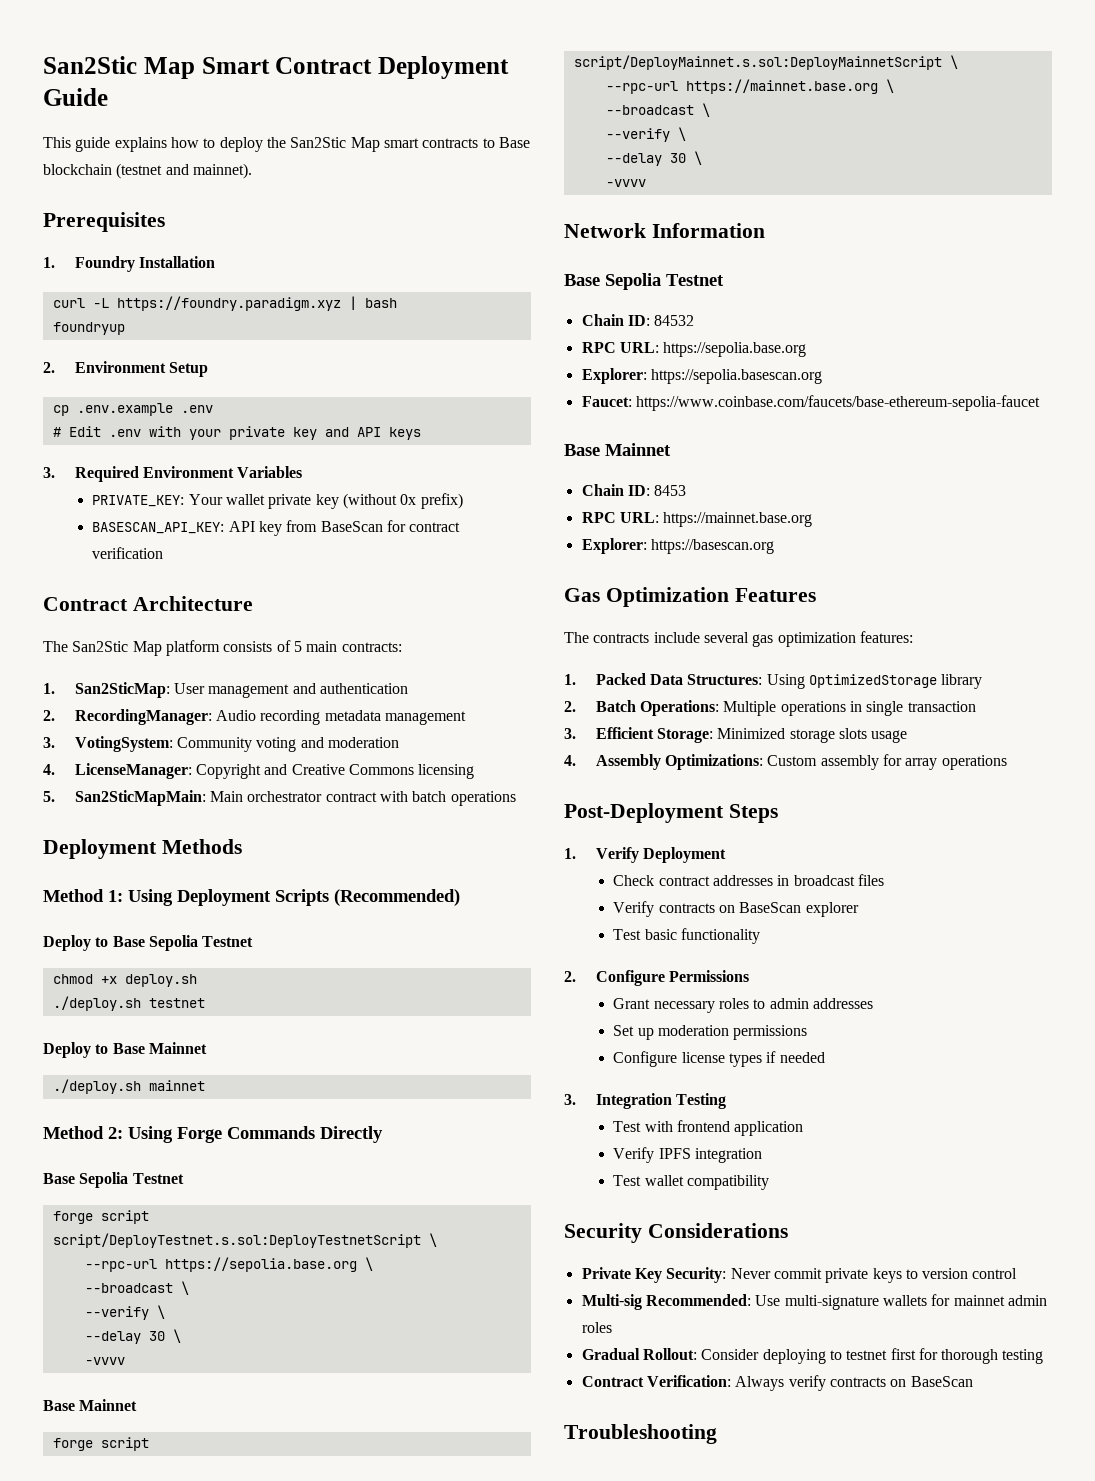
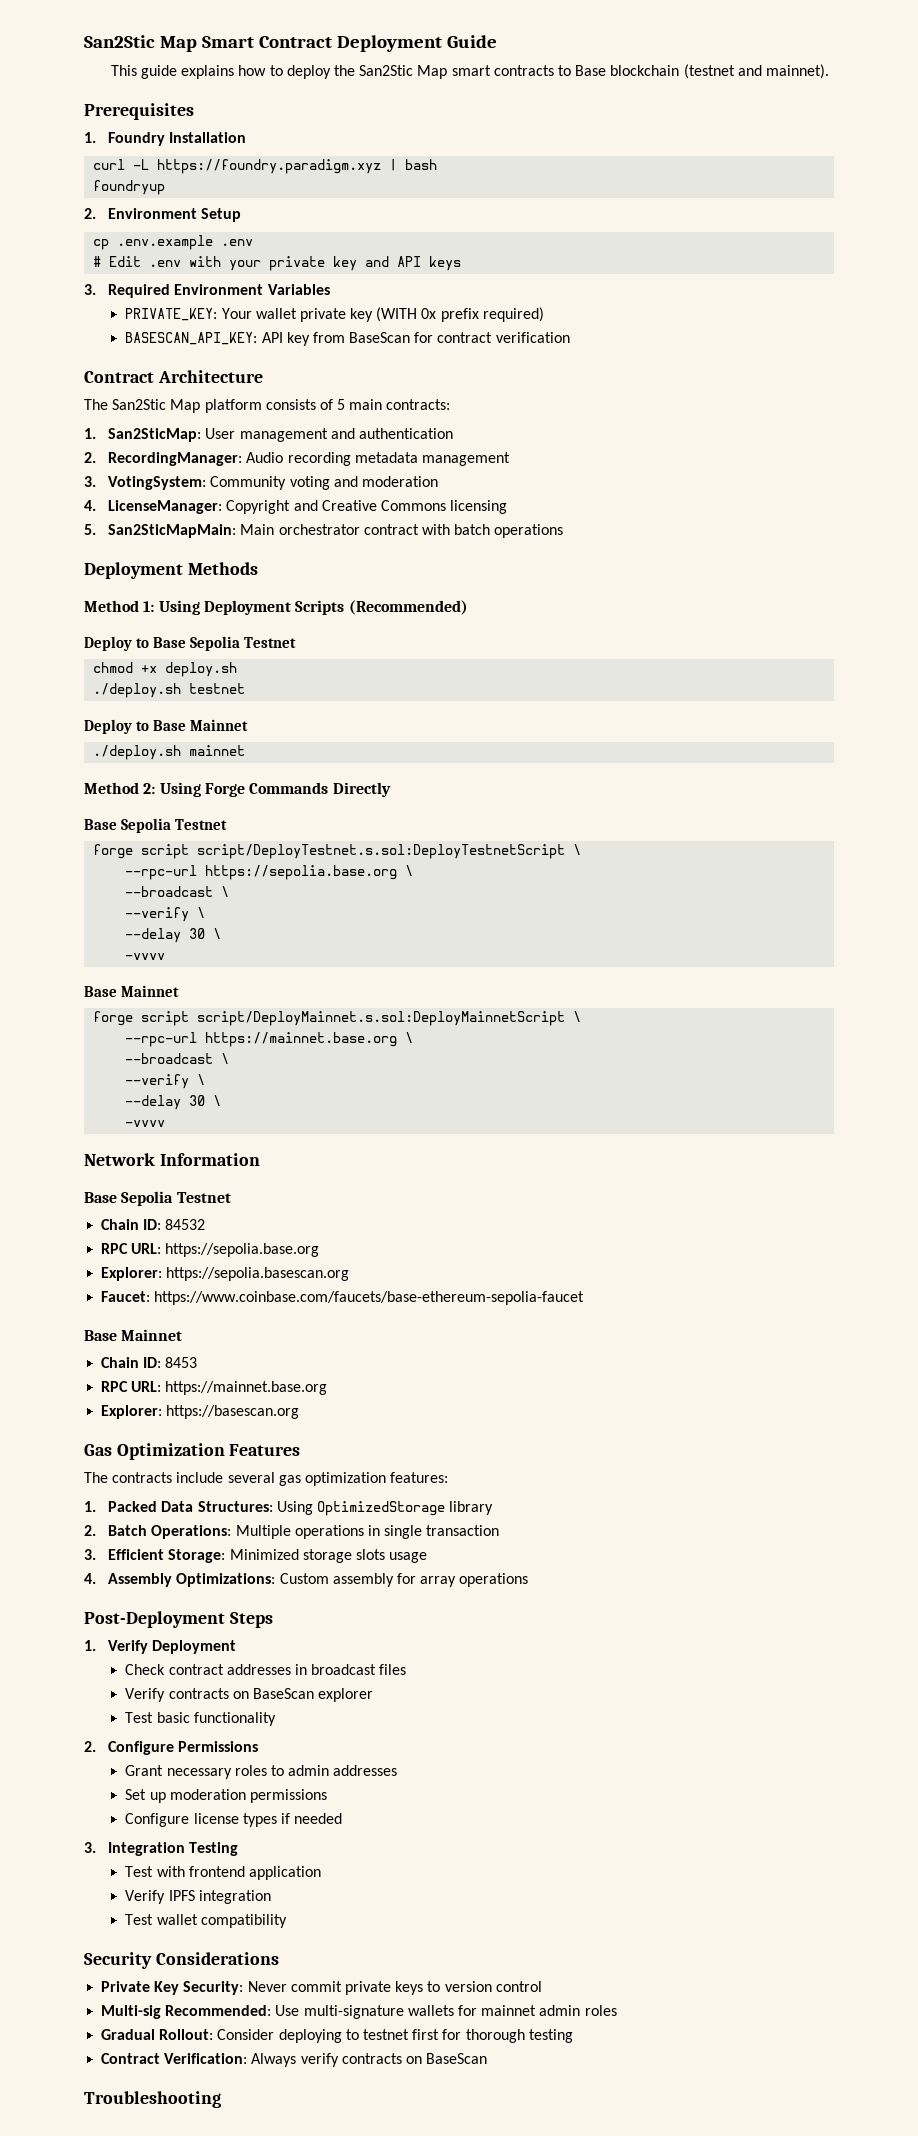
- PRIVATE_KEY: Your wallet private key (without 0x prefix)
+ PRIVATE_KEY: Your wallet private key (WITH 0x prefix required)

